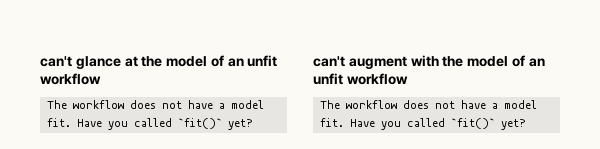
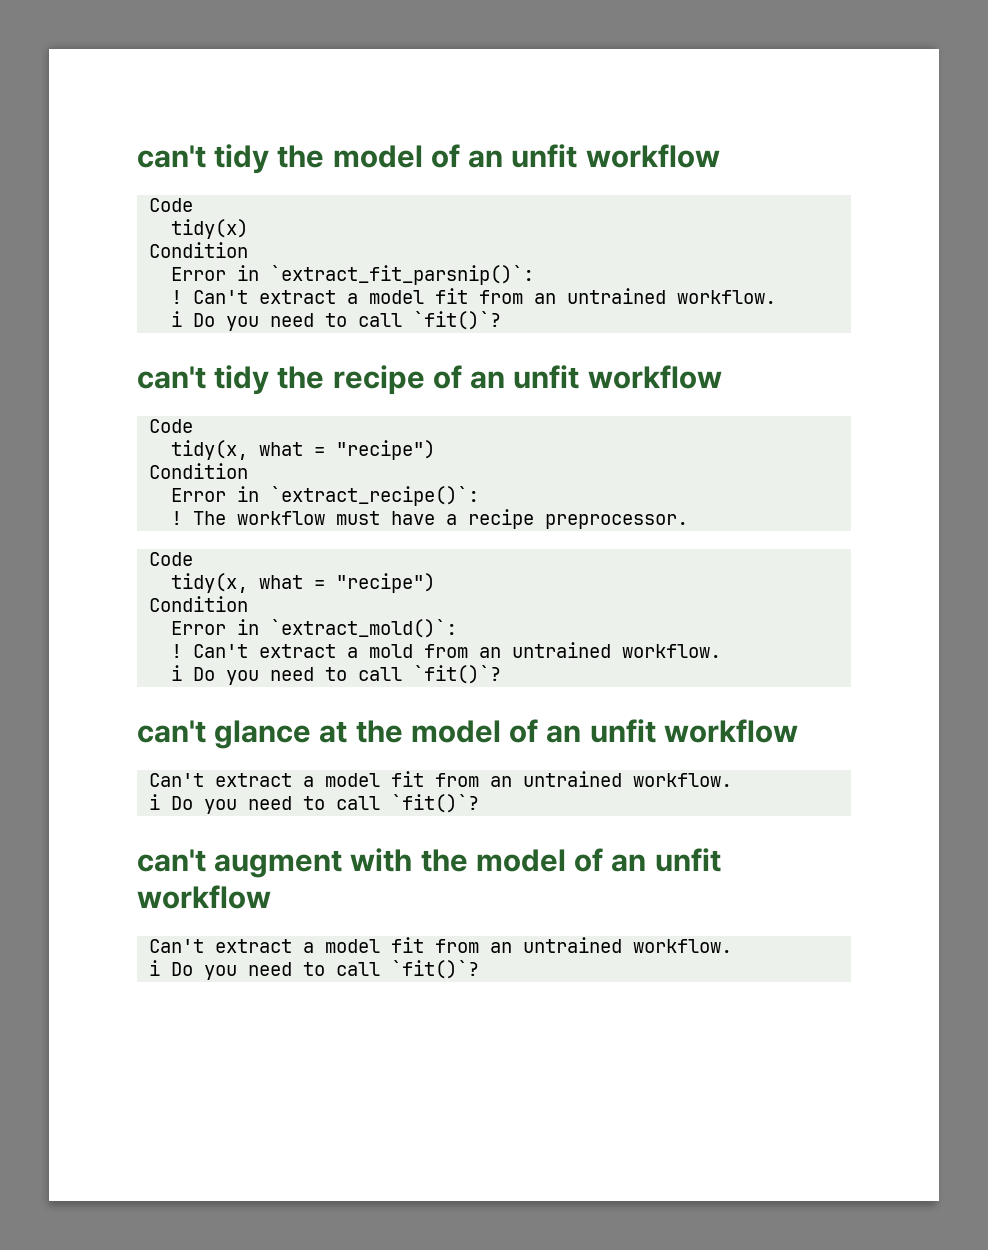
+ can't tidy the model of an unfit workflow
+ Code
+ tidy(x)
+ Condition
+ Error in `extract_fit_parsnip()`:
+ ! Can't extract a model fit from an untrained workflow.
+ i Do you need to call `fit()`?
+ can't tidy the recipe of an unfit workflow
+ Code
+ tidy(x, what = "recipe")
+ Condition
+ Error in `extract_recipe()`:
+ ! The workflow must have a recipe preprocessor.
+ Code
+ tidy(x, what = "recipe")
+ Condition
+ Error in `extract_mold()`:
+ ! Can't extract a mold from an untrained workflow.
+ i Do you need to call `fit()`?
  can't glance at the model of an unfit workflow
- The workflow does not have a model fit. Have you called `fit()` yet?
+ Can't extract a model fit from an untrained workflow.
+ i Do you need to call `fit()`?
  can't augment with the model of an unfit workflow
- The workflow does not have a model fit. Have you called `fit()` yet?
+ Can't extract a model fit from an untrained workflow.
+ i Do you need to call `fit()`?

